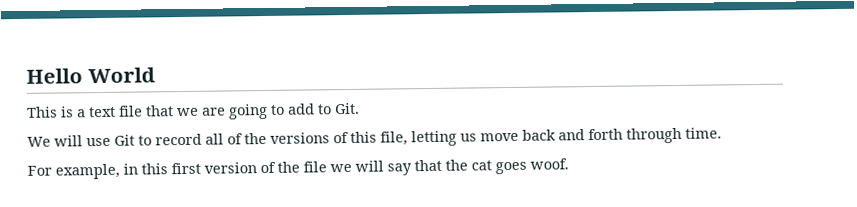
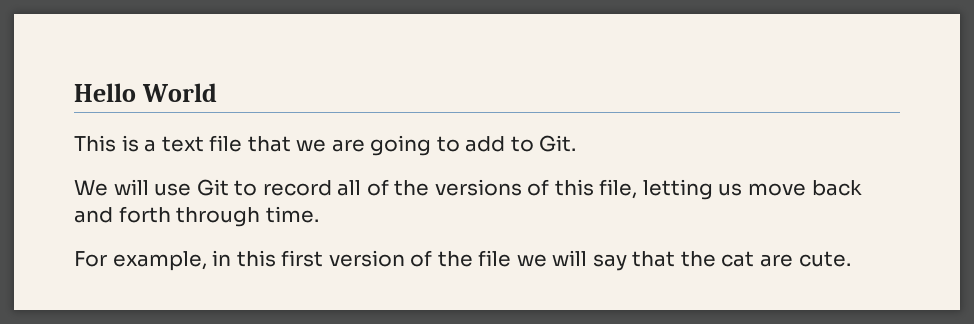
- For example, in this first version of the file we will say that the cat goes woof.
+ For example, in this first version of the file we will say that the cat are cute.

